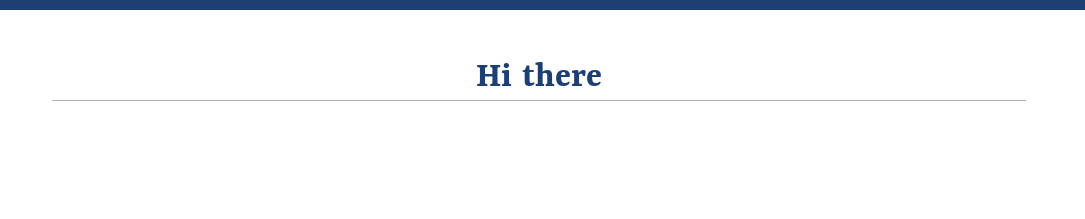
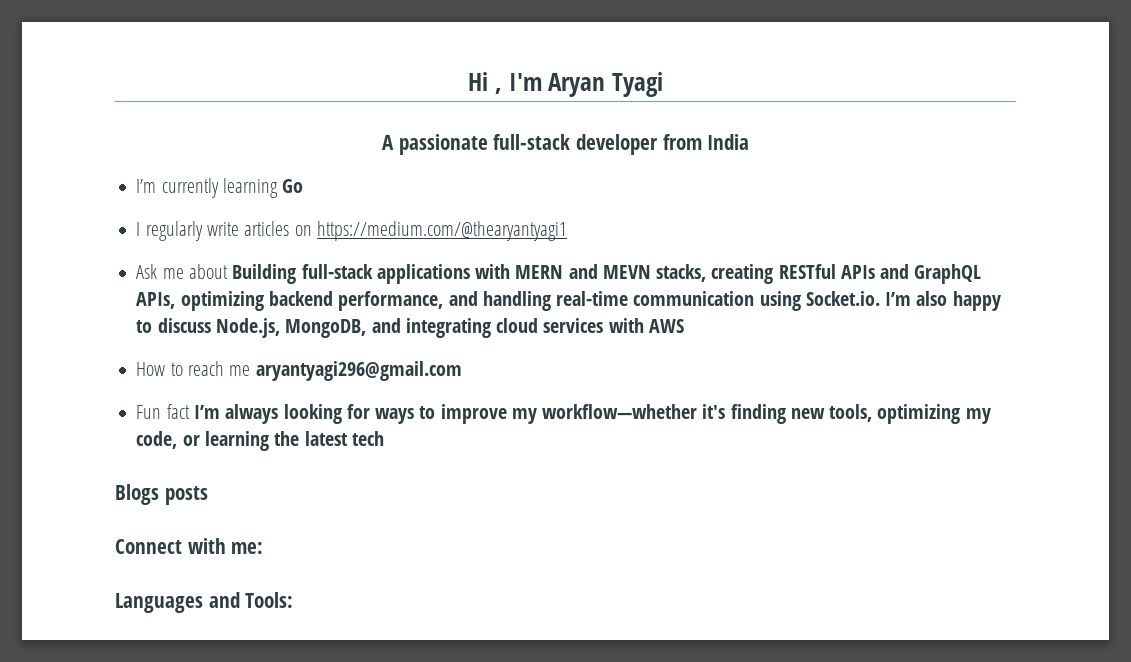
- Hi there
+ Hi , I'm Aryan Tyagi
+ A passionate full-stack developer from India
+ I’m currently learning Go
+ I regularly write articles on https://medium.com/@thearyantyagi1
+ Ask me about Building full-stack applications with MERN and MEVN stacks, creating RESTful APIs and GraphQL APIs, optimizing backend performance, and handling real-time communication using Socket.io. I’m also happy to discuss Node.js, MongoDB, and integrating cloud services with AWS
+ How to reach me aryantyagi296@gmail.com
+ Fun fact I’m always looking for ways to improve my workflow—whether it's finding new tools, optimizing my code, or learning the latest tech
+ Blogs posts
+ Connect with me:
+ Languages and Tools:

